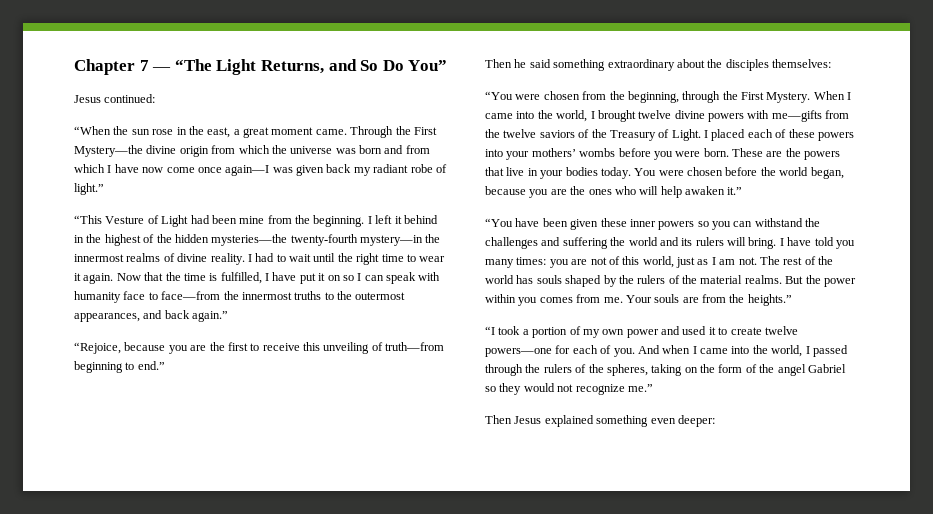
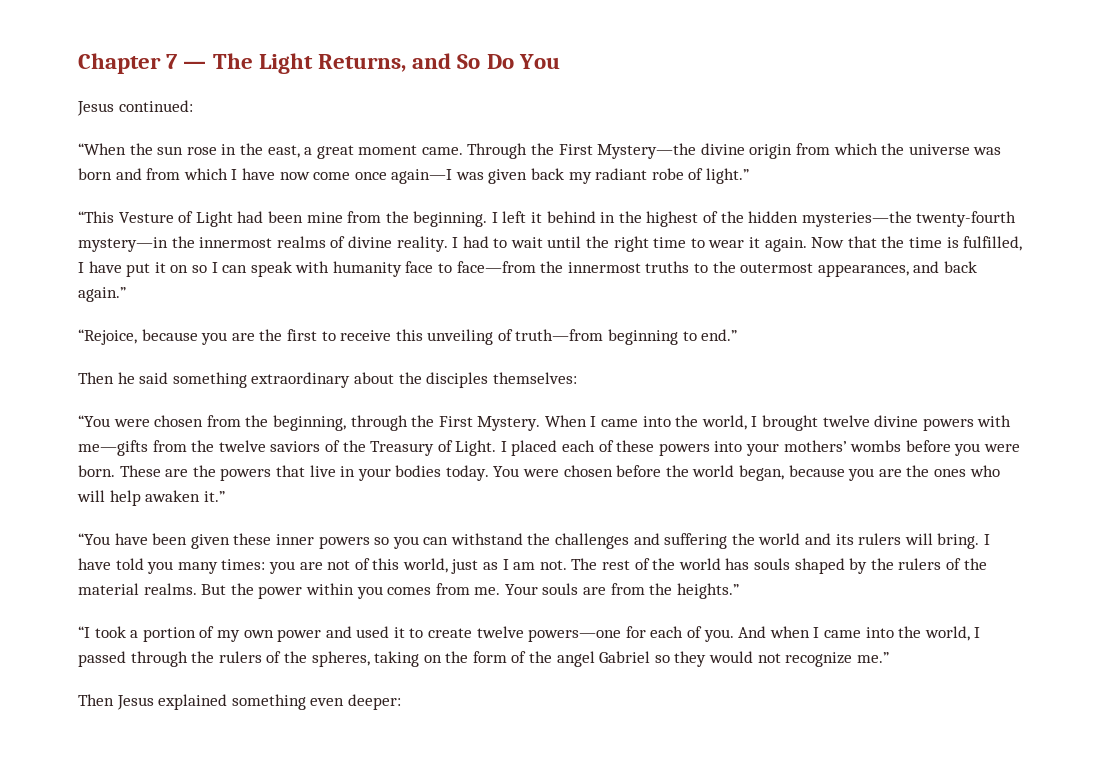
- Chapter 7 — “The Light Returns, and So Do You”
+ Chapter 7 — The Light Returns, and So Do You

